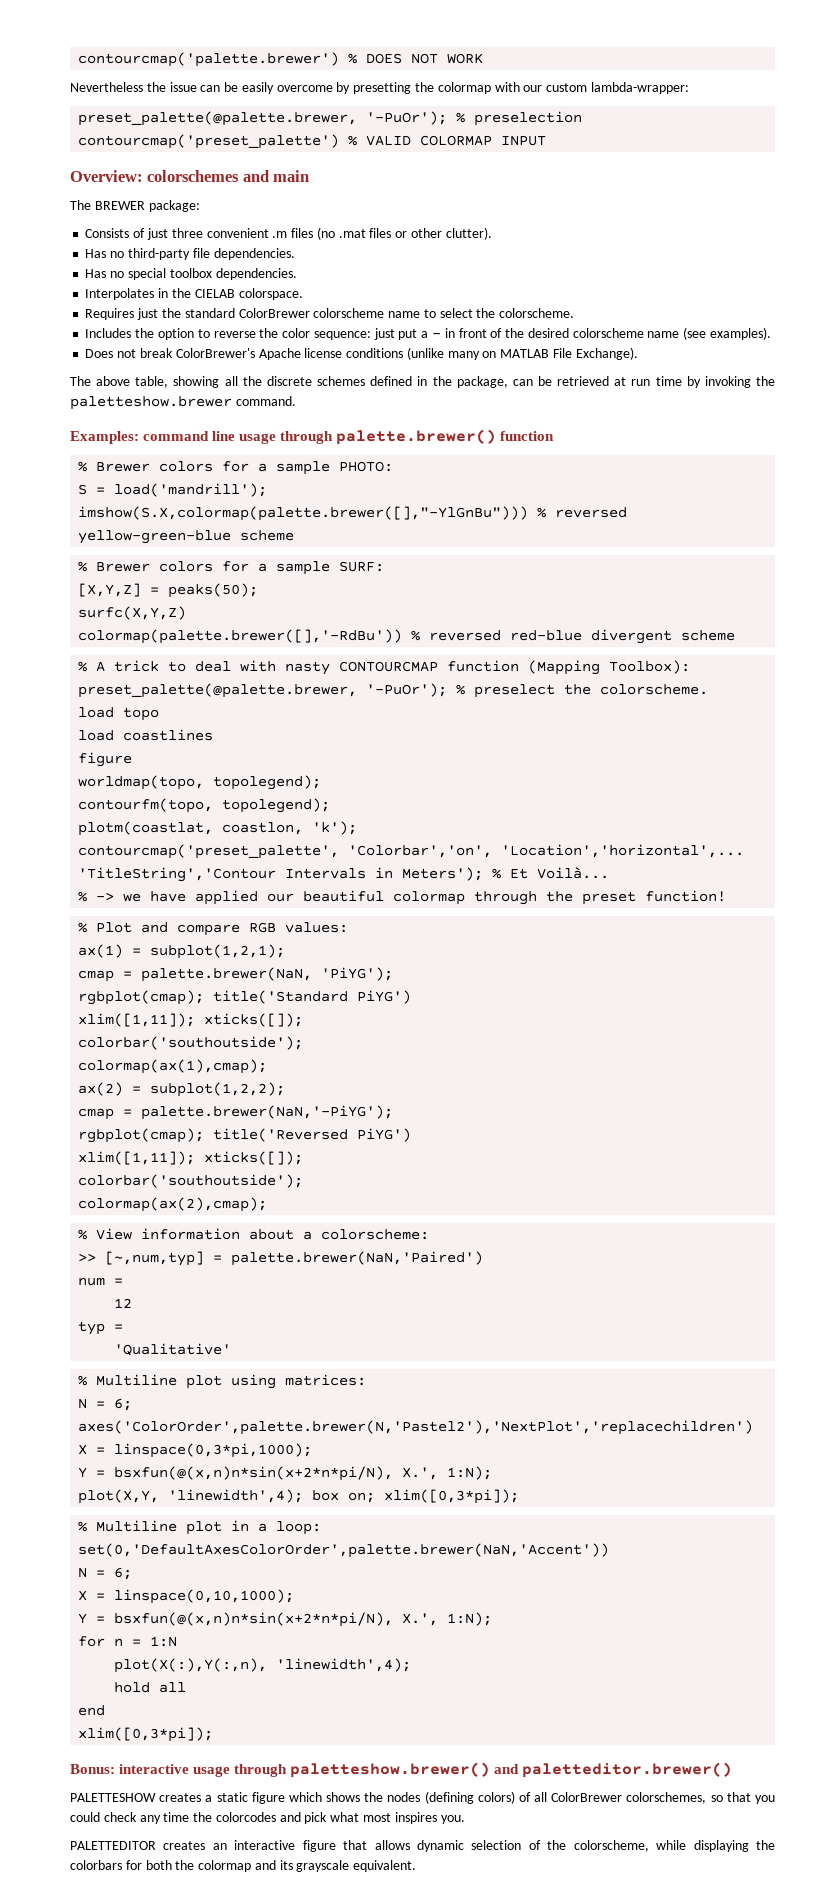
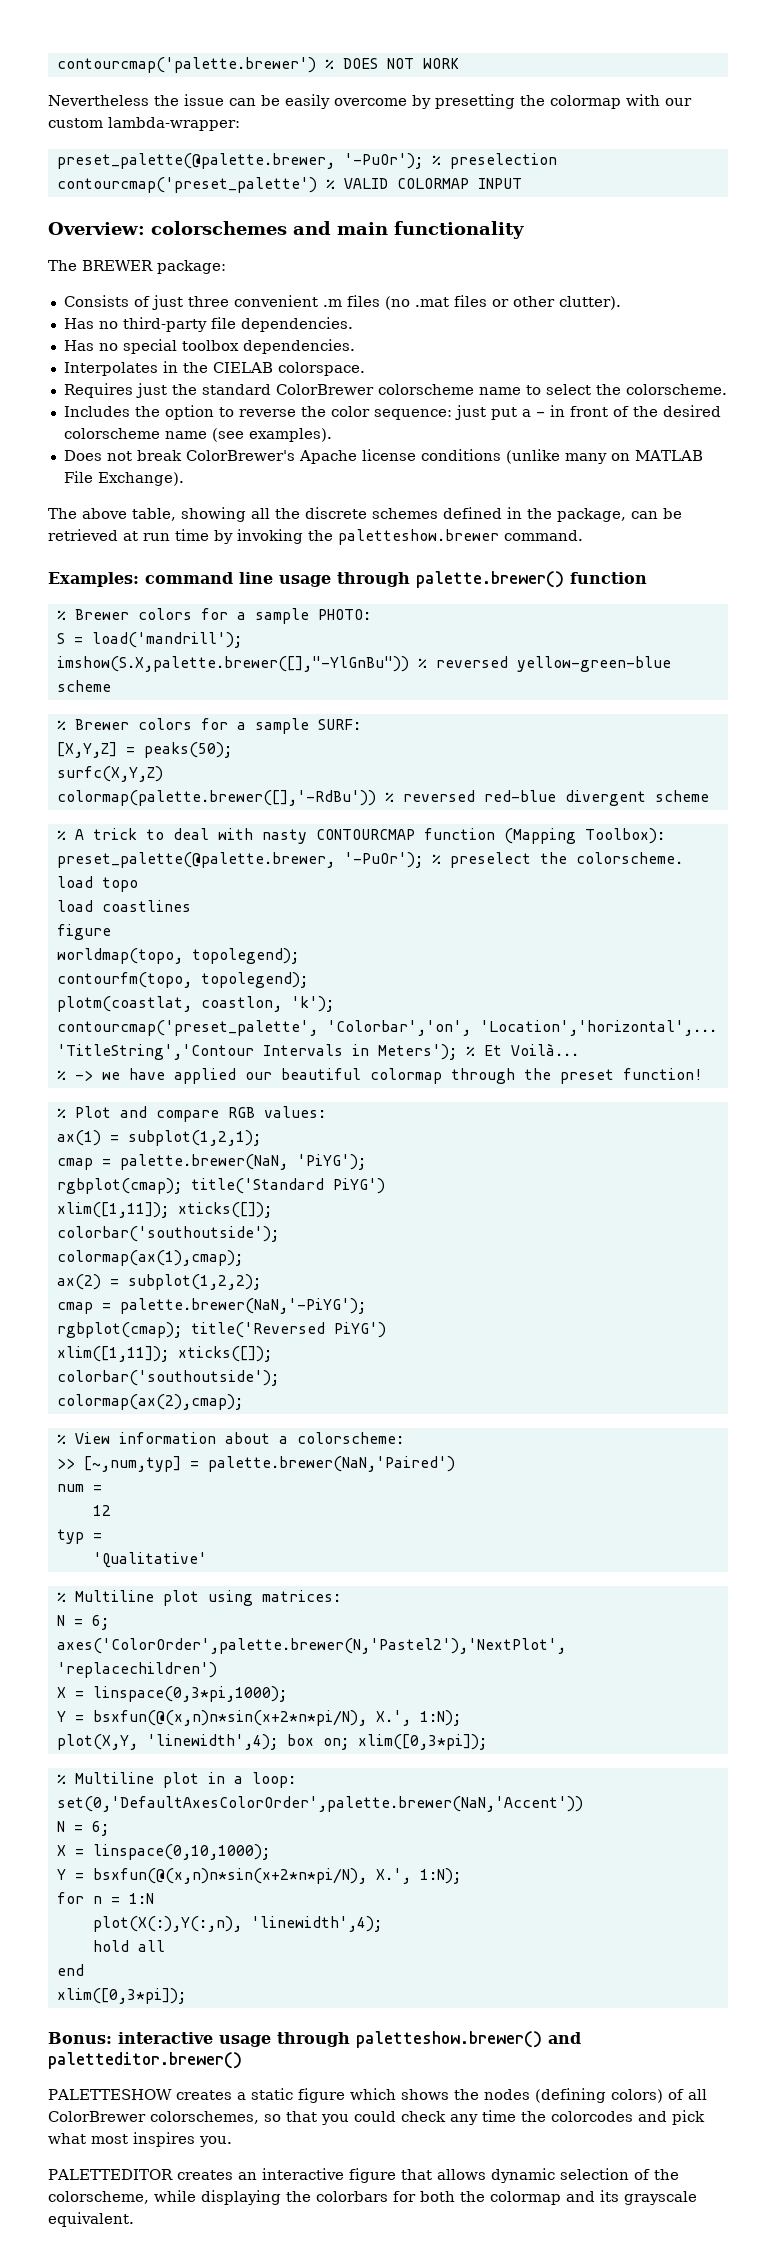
- Overview: colorschemes and main
+ Overview: colorschemes and main functionality
- imshow(S.X,colormap(palette.brewer([],"-YlGnBu"))) % reversed yellow-green-blue scheme
+ imshow(S.X,palette.brewer([],"-YlGnBu")) % reversed yellow-green-blue scheme

